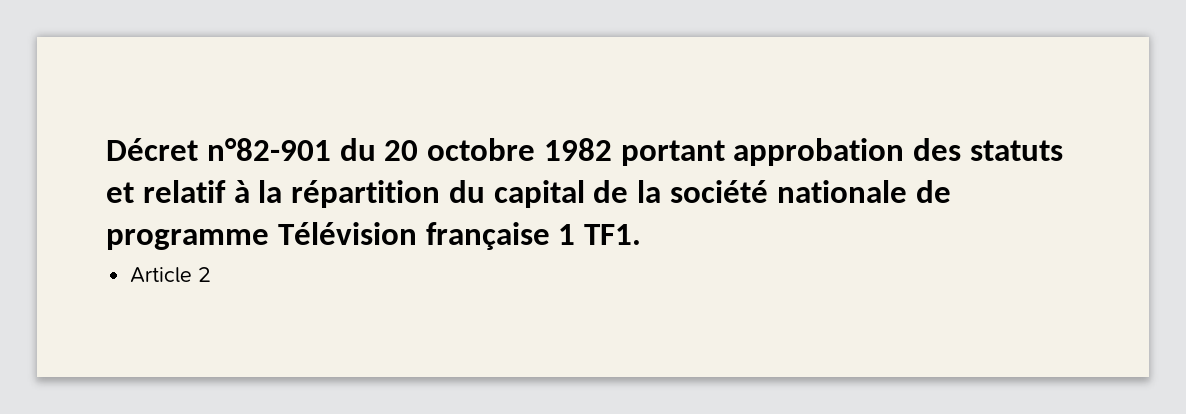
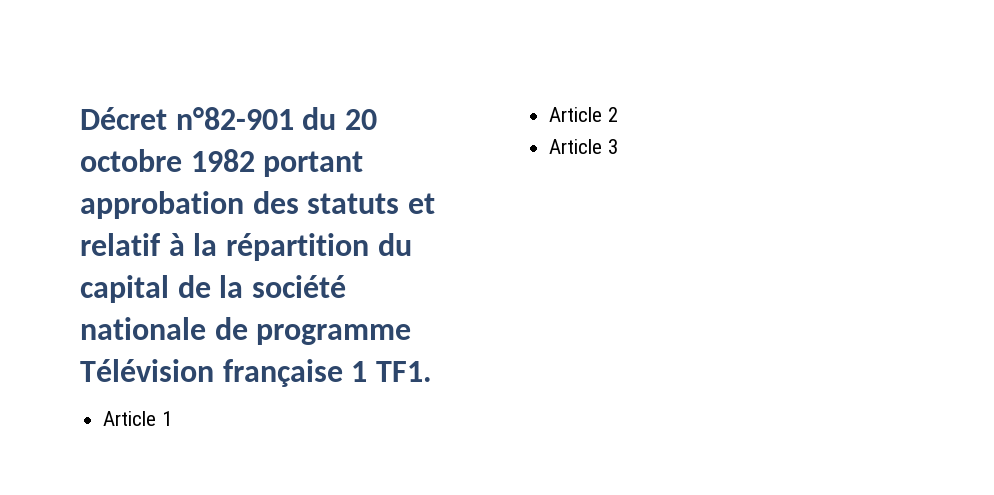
+ Article 1
+ Article 3

